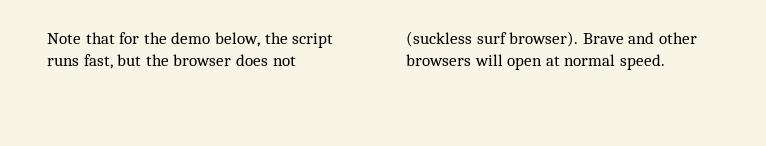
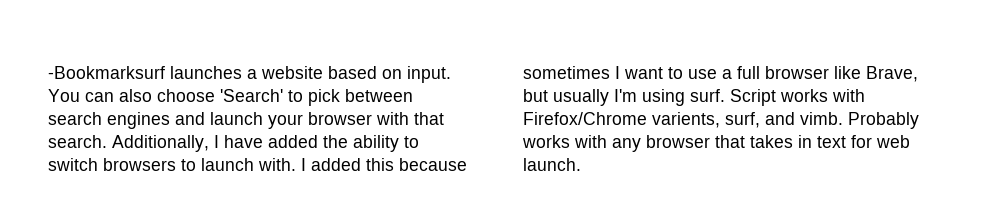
- Note that for the demo below, the script runs fast, but the browser does not (suckless surf browser). Brave and other browsers will open at normal speed.
+ -Bookmarksurf launches a website based on input. You can also choose 'Search' to pick between search engines and launch your browser with that search. Additionally, I have added the ability to switch browsers to launch with. I added this because sometimes I want to use a full browser like Brave, but usually I'm using surf. Script works with Firefox/Chrome varients, surf, and vimb. Probably works with any browser that takes in text for web launch.

